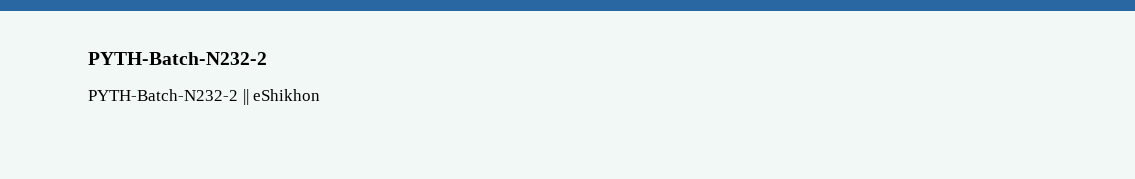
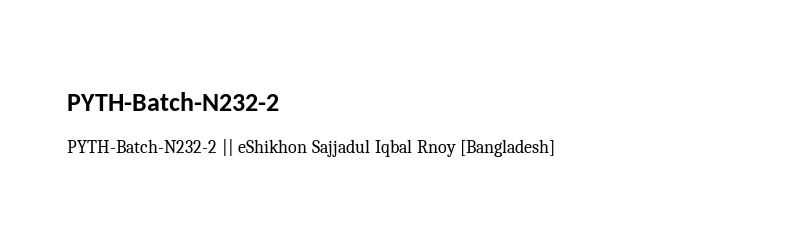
- PYTH-Batch-N232-2 || eShikhon
+ PYTH-Batch-N232-2 || eShikhon Sajjadul Iqbal Rnoy [Bangladesh]

